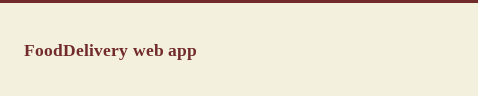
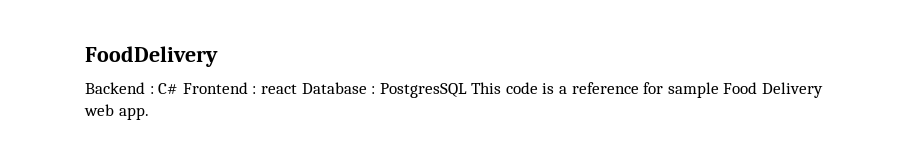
- FoodDelivery web app
+ FoodDelivery
+ Backend : C# Frontend : react Database : PostgresSQL This code is a reference for sample Food Delivery web app.

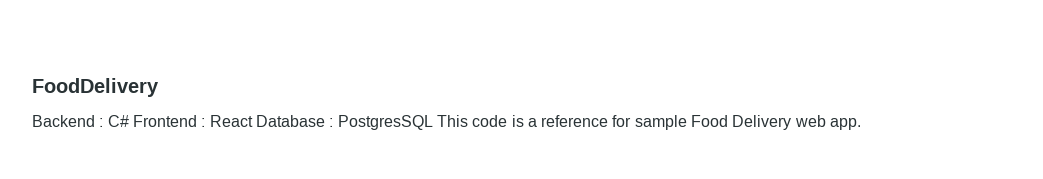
- Backend : C# Frontend : react Database : PostgresSQL This code is a reference for sample Food Delivery web app.
+ Backend : C# Frontend : React Database : PostgresSQL This code is a reference for sample Food Delivery web app.

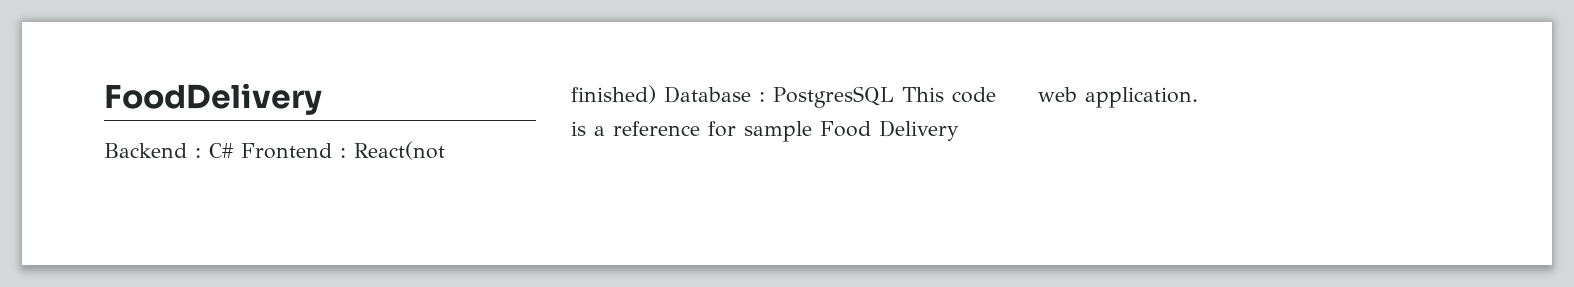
- Backend : C# Frontend : React Database : PostgresSQL This code is a reference for sample Food Delivery web app.
+ Backend : C# Frontend : React(not finished) Database : PostgresSQL This code is a reference for sample Food Delivery web application.

